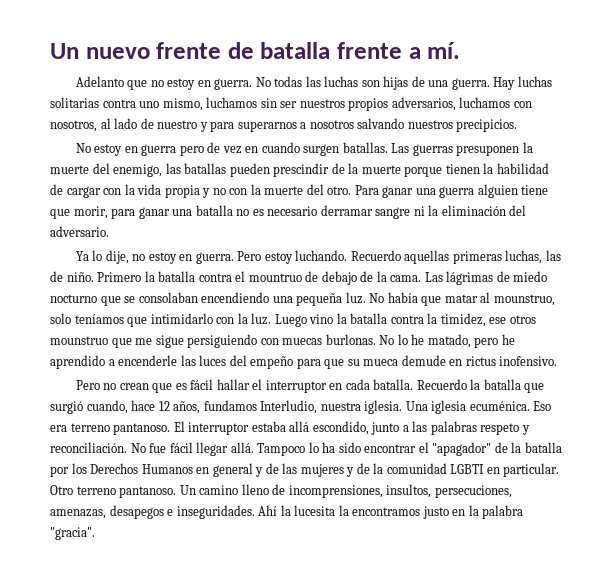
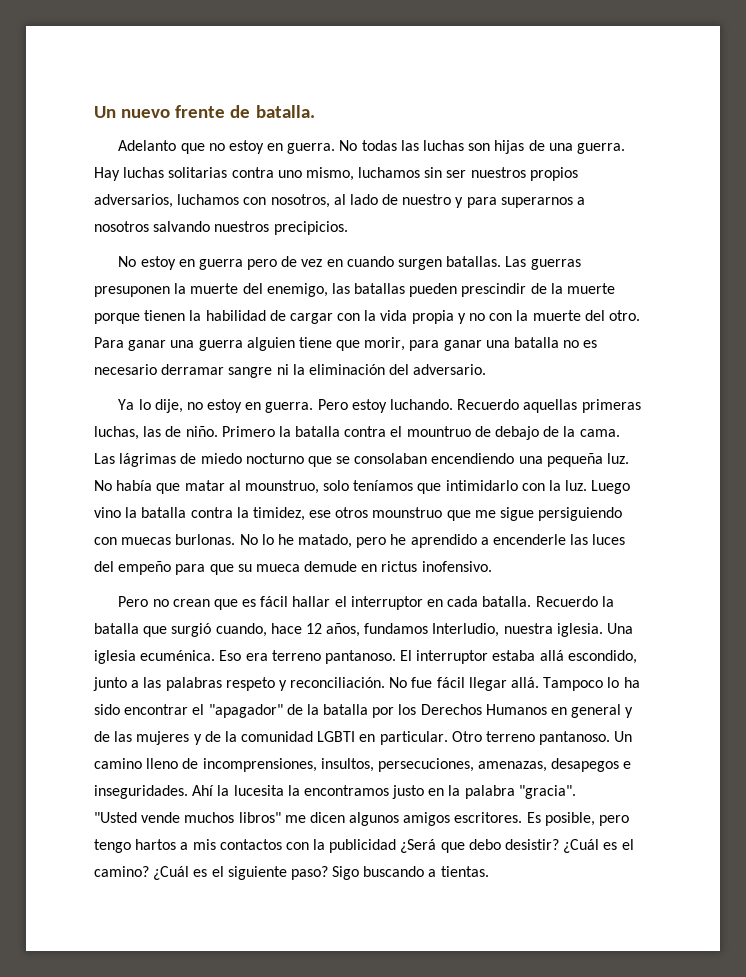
- Un nuevo frente de batalla frente a mí.
+ Un nuevo frente de batalla.
+ "Usted vende muchos libros" me dicen algunos amigos escritores. Es posible, pero tengo hartos a mis contactos con la publicidad ¿Será que debo desistir? ¿Cuál es el camino? ¿Cuál es el siguiente paso? Sigo buscando a tientas.

